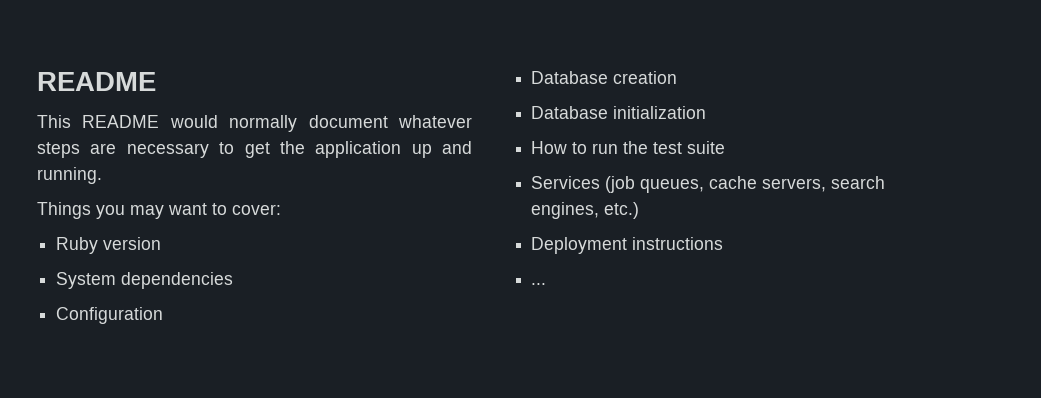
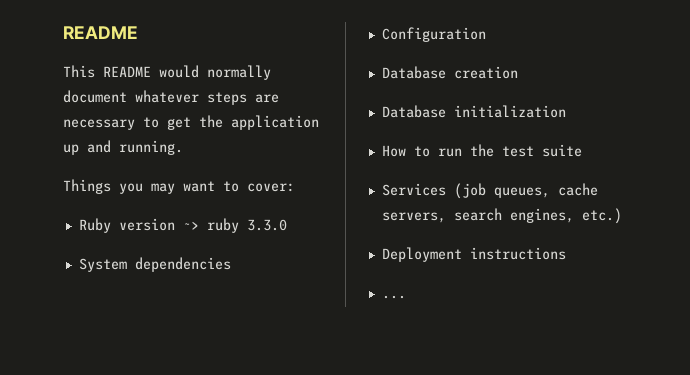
- Ruby version
+ Ruby version ~> ruby 3.3.0

